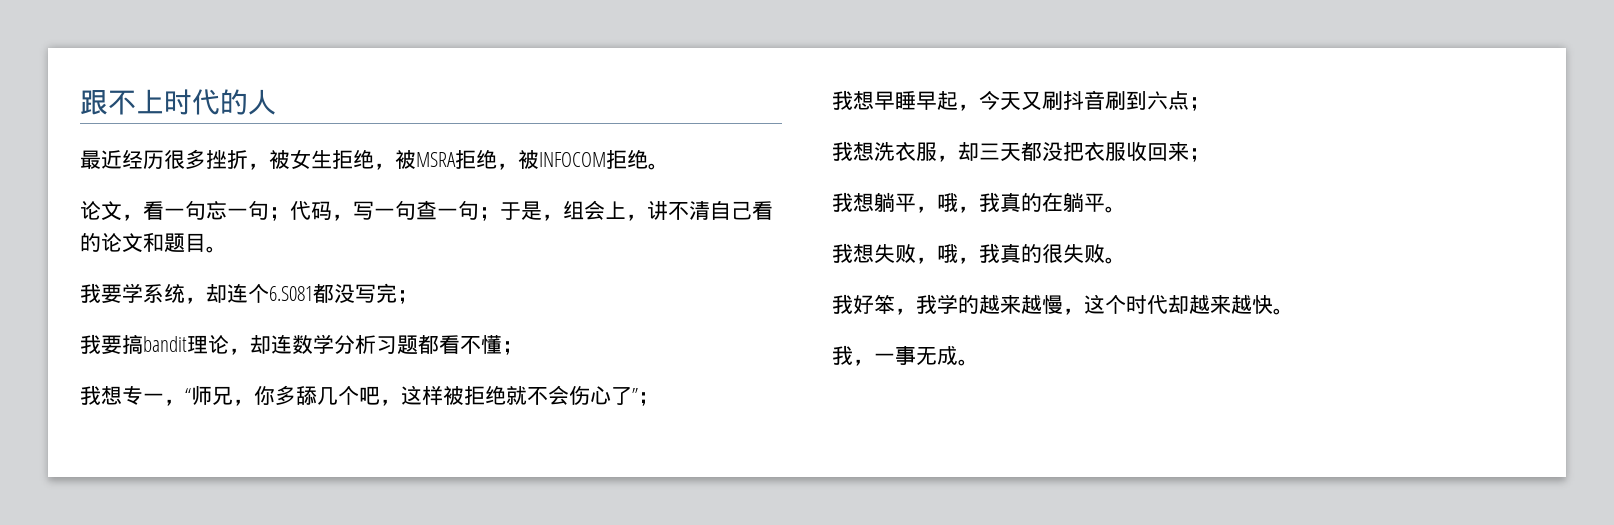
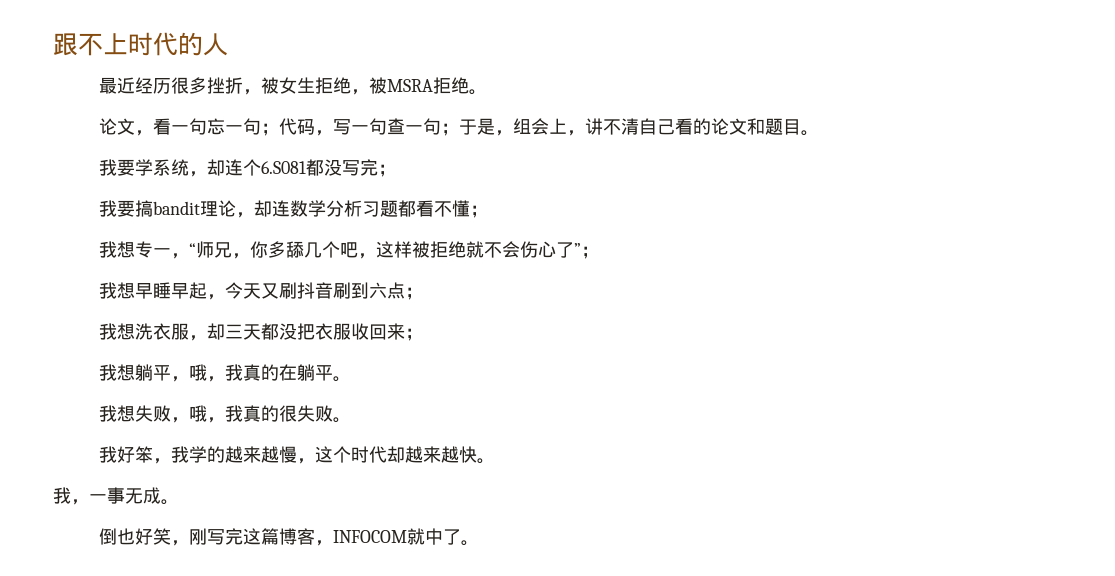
- 最近经历很多挫折，被女生拒绝，被MSRA拒绝，被INFOCOM拒绝。
+ 最近经历很多挫折，被女生拒绝，被MSRA拒绝。
+ 倒也好笑，刚写完这篇博客，INFOCOM就中了。

